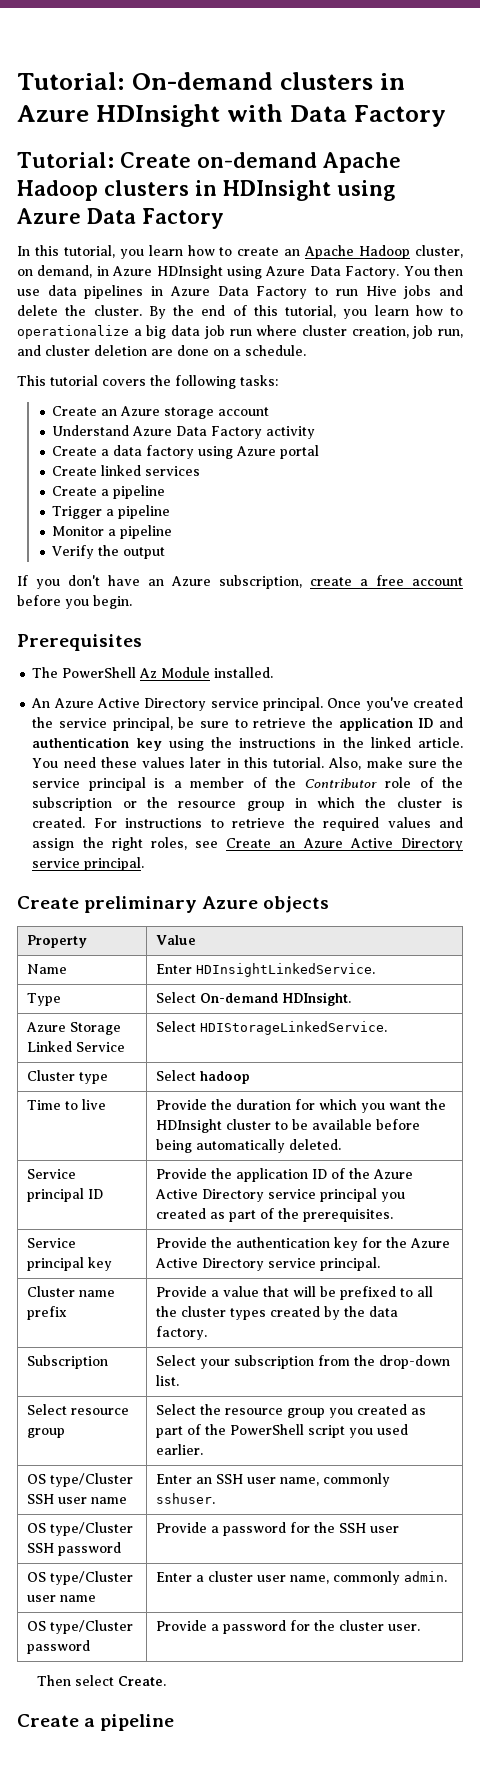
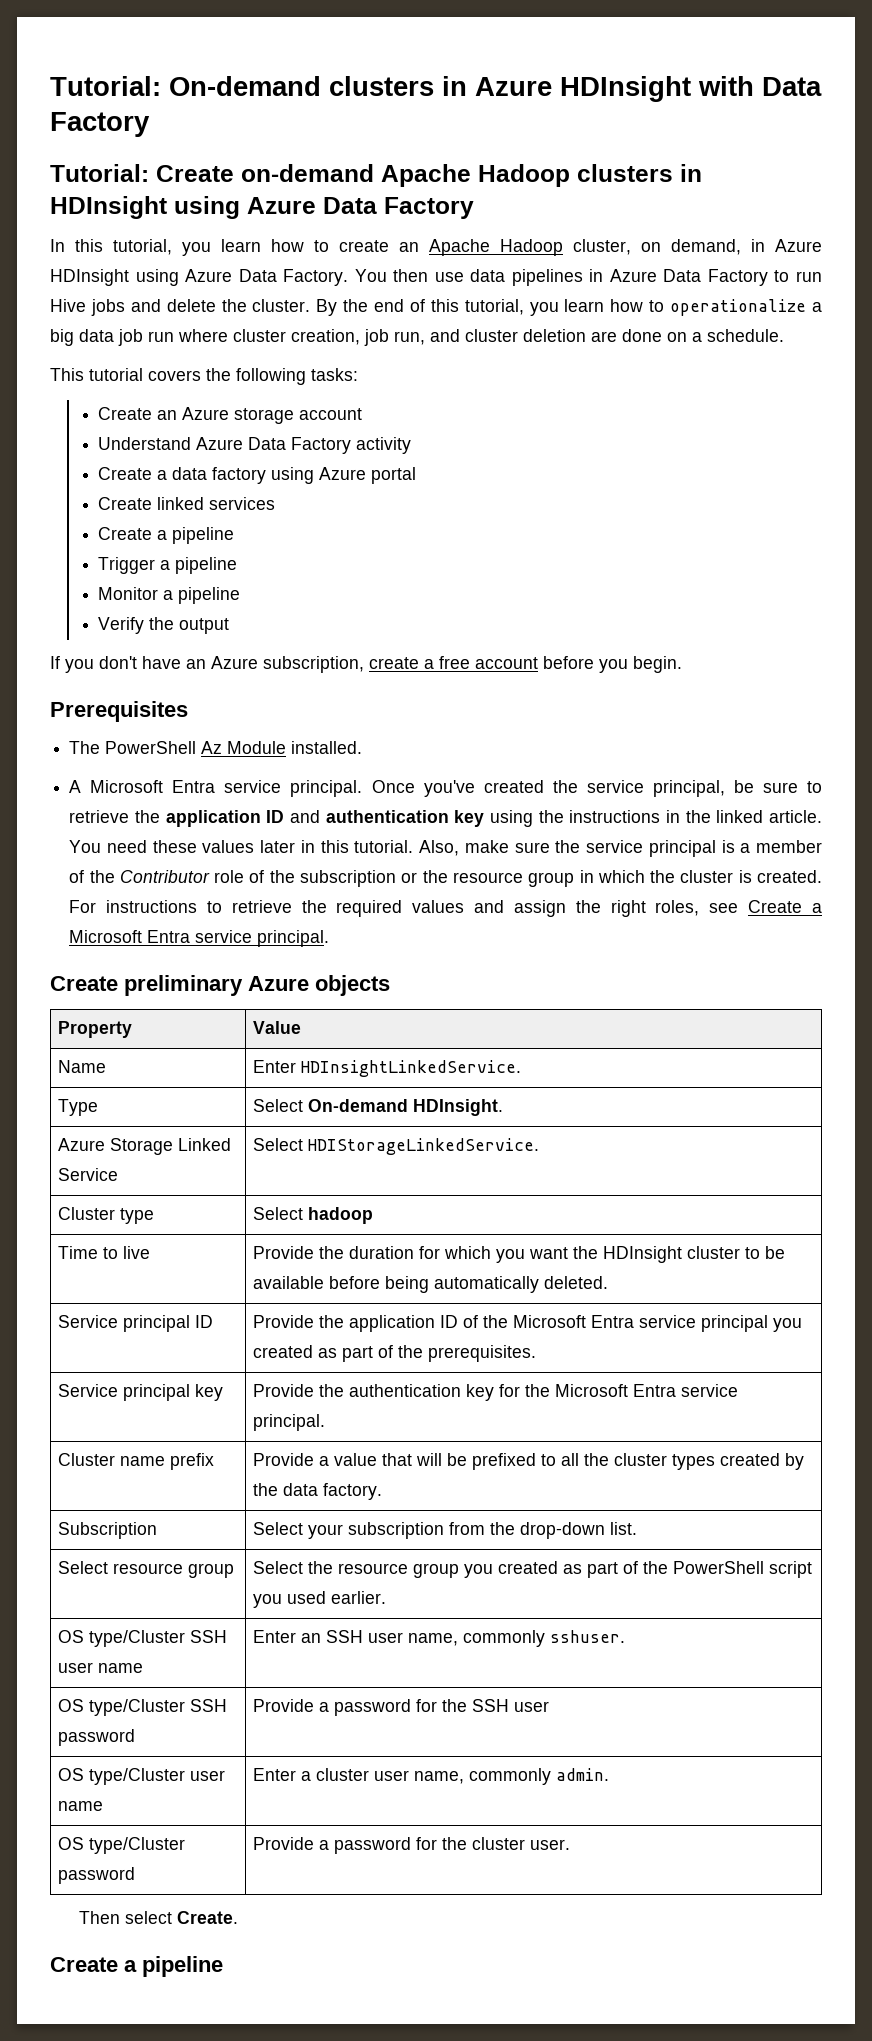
- An Azure Active Directory service principal.
+ A Microsoft Entra service principal.
- For instructions to retrieve the required values and assign the right roles, see Create an Azure Active Directory service principal.
+ For instructions to retrieve the required values and assign the right roles, see Create a Microsoft Entra service principal.
- Service principal ID | Provide the application ID of the Azure Active Directory service principal you created as part of the prerequisites.
+ Service principal ID | Provide the application ID of the Microsoft Entra service principal you created as part of the prerequisites.
- Service principal key | Provide the authentication key for the Azure Active Directory service principal.
+ Service principal key | Provide the authentication key for the Microsoft Entra service principal.

